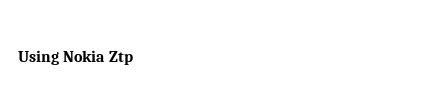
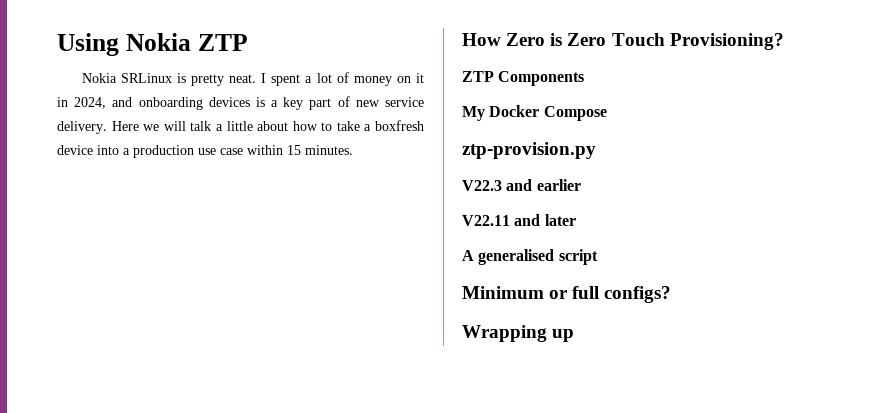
- Using Nokia Ztp
+ Using Nokia ZTP
+ Nokia SRLinux is pretty neat. I spent a lot of money on it in 2024, and onboarding devices is a key part of new service delivery. Here we will talk a little about how to take a boxfresh device into a production use case within 15 minutes.
+ How Zero is Zero Touch Provisioning?
+ ZTP Components
+ My Docker Compose
+ ztp-provision.py
+ V22.3 and earlier
+ V22.11 and later
+ A generalised script
+ Minimum or full configs?
+ Wrapping up

